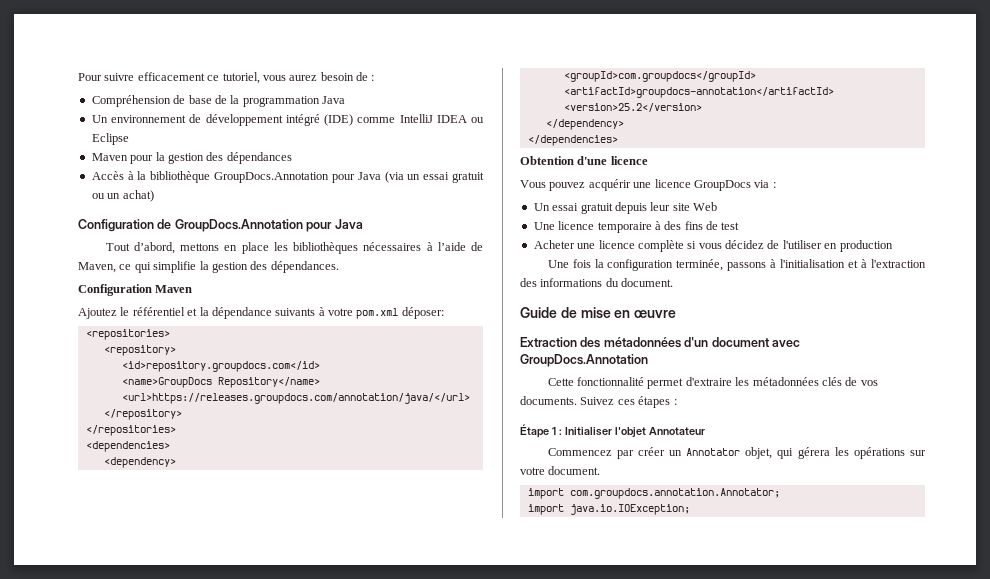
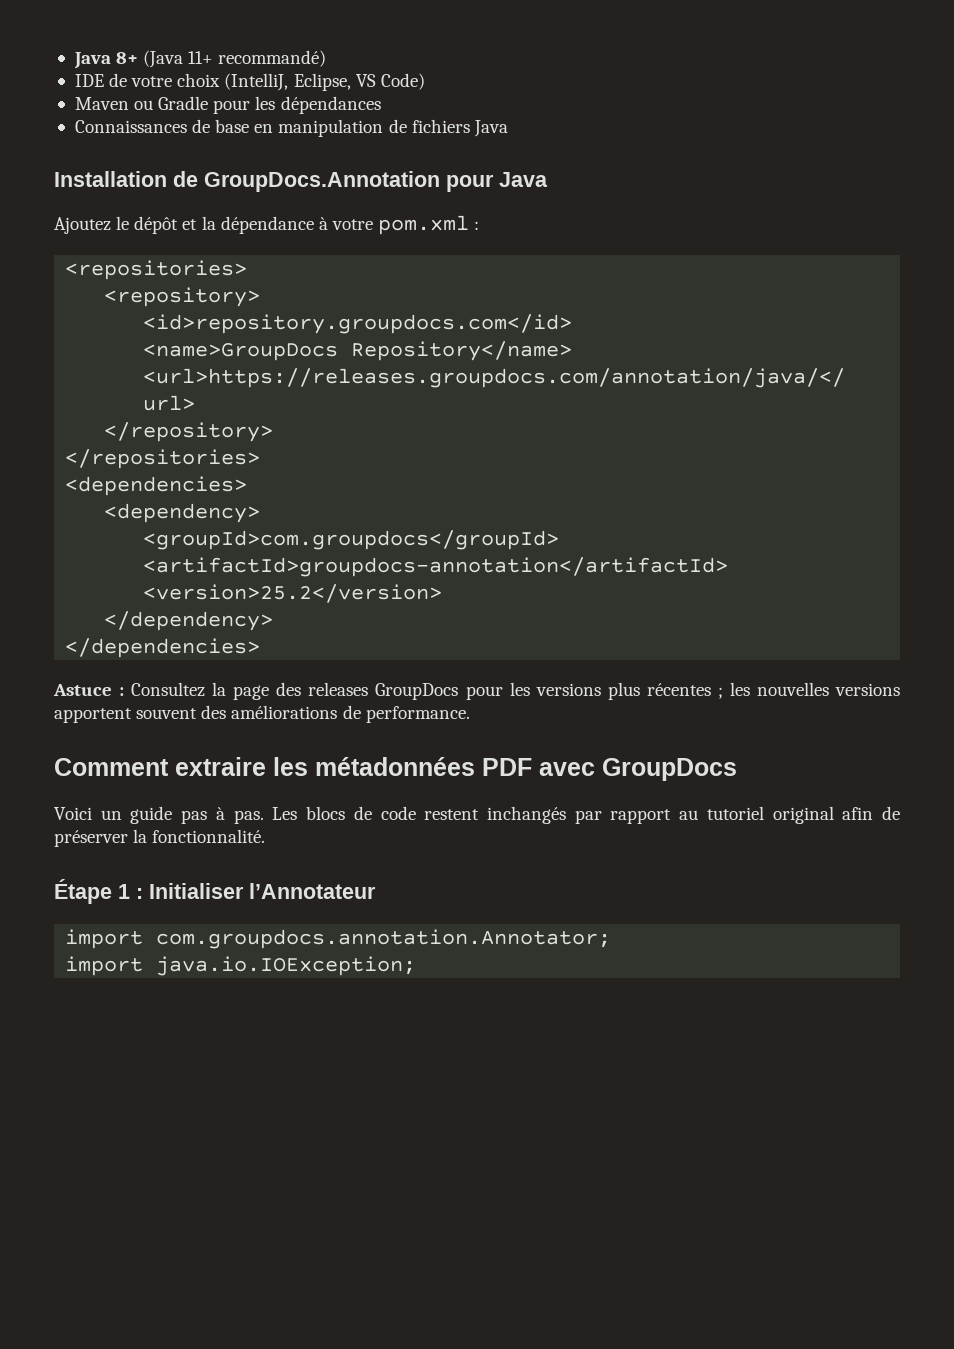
- Pour suivre efficacement ce tutoriel, vous aurez besoin de :
- Compréhension de base de la programmation Java
- Un environnement de développement intégré (IDE) comme IntelliJ IDEA ou Eclipse
- Maven pour la gestion des dépendances
- Accès à la bibliothèque GroupDocs.Annotation pour Java (via un essai gratuit ou un achat)
- Configuration de GroupDocs.Annotation pour Java
- Tout d’abord, mettons en place les bibliothèques nécessaires à l’aide de Maven, ce qui simplifie la gestion des dépendances.
- Configuration Maven
+ Java 8+ (Java 11+ recommandé)
+ IDE de votre choix (IntelliJ, Eclipse, VS Code)
+ Maven ou Gradle pour les dépendances
+ Connaissances de base en manipulation de fichiers Java
+ Installation de GroupDocs.Annotation pour Java
- Ajoutez le référentiel et la dépendance suivants à votre pom.xml déposer:
+ Ajoutez le dépôt et la dépendance à votre pom.xml :
- Obtention d'une licence
- Vous pouvez acquérir une licence GroupDocs via :
- Un essai gratuit depuis leur site Web
- Une licence temporaire à des fins de test
- Acheter une licence complète si vous décidez de l'utiliser en production
- Une fois la configuration terminée, passons à l'initialisation et à l'extraction des informations du document.
- Guide de mise en œuvre
- Extraction des métadonnées d'un document avec GroupDocs.Annotation
- Cette fonctionnalité permet d'extraire les métadonnées clés de vos documents. Suivez ces étapes :
- Étape 1 : Initialiser l'objet Annotateur
- Commencez par créer un Annotator objet, qui gérera les opérations sur votre document.
+ Astuce : Consultez la page des releases GroupDocs pour les versions plus récentes ; les nouvelles versions apportent souvent des améliorations de performance.
+ Comment extraire les métadonnées PDF avec GroupDocs
+ Voici un guide pas à pas. Les blocs de code restent inchangés par rapport au tutoriel original afin de préserver la fonctionnalité.
+ Étape 1 : Initialiser l’Annotateur

